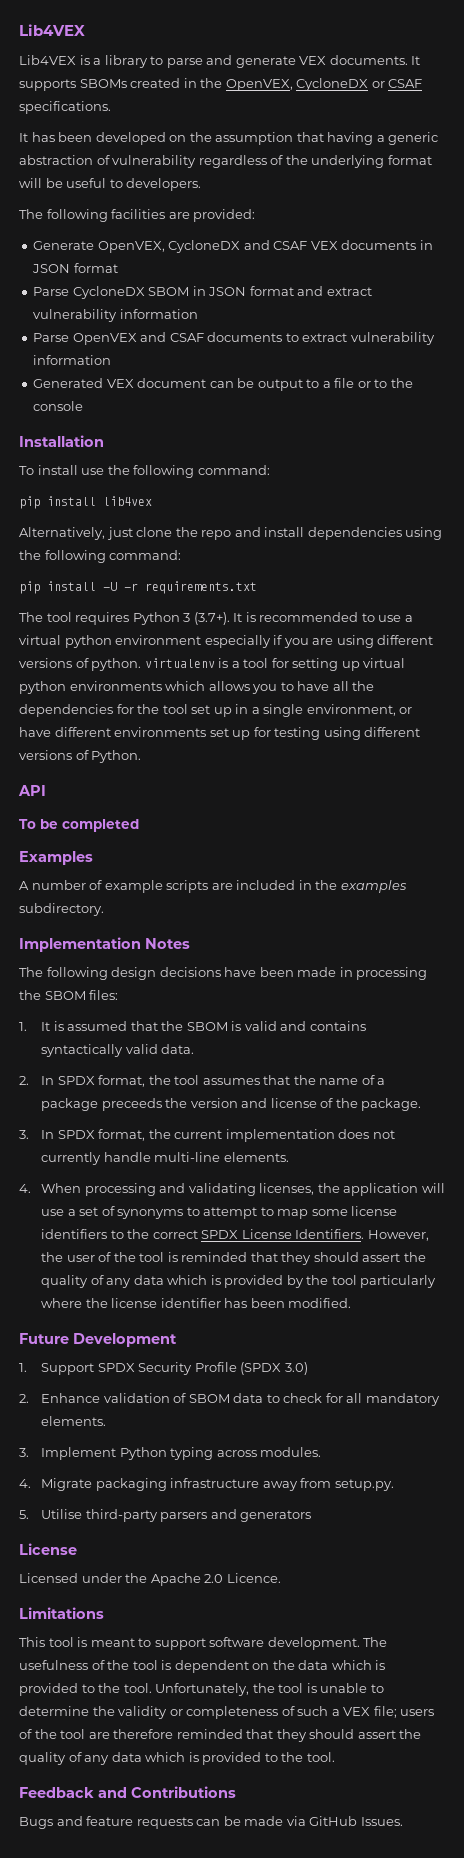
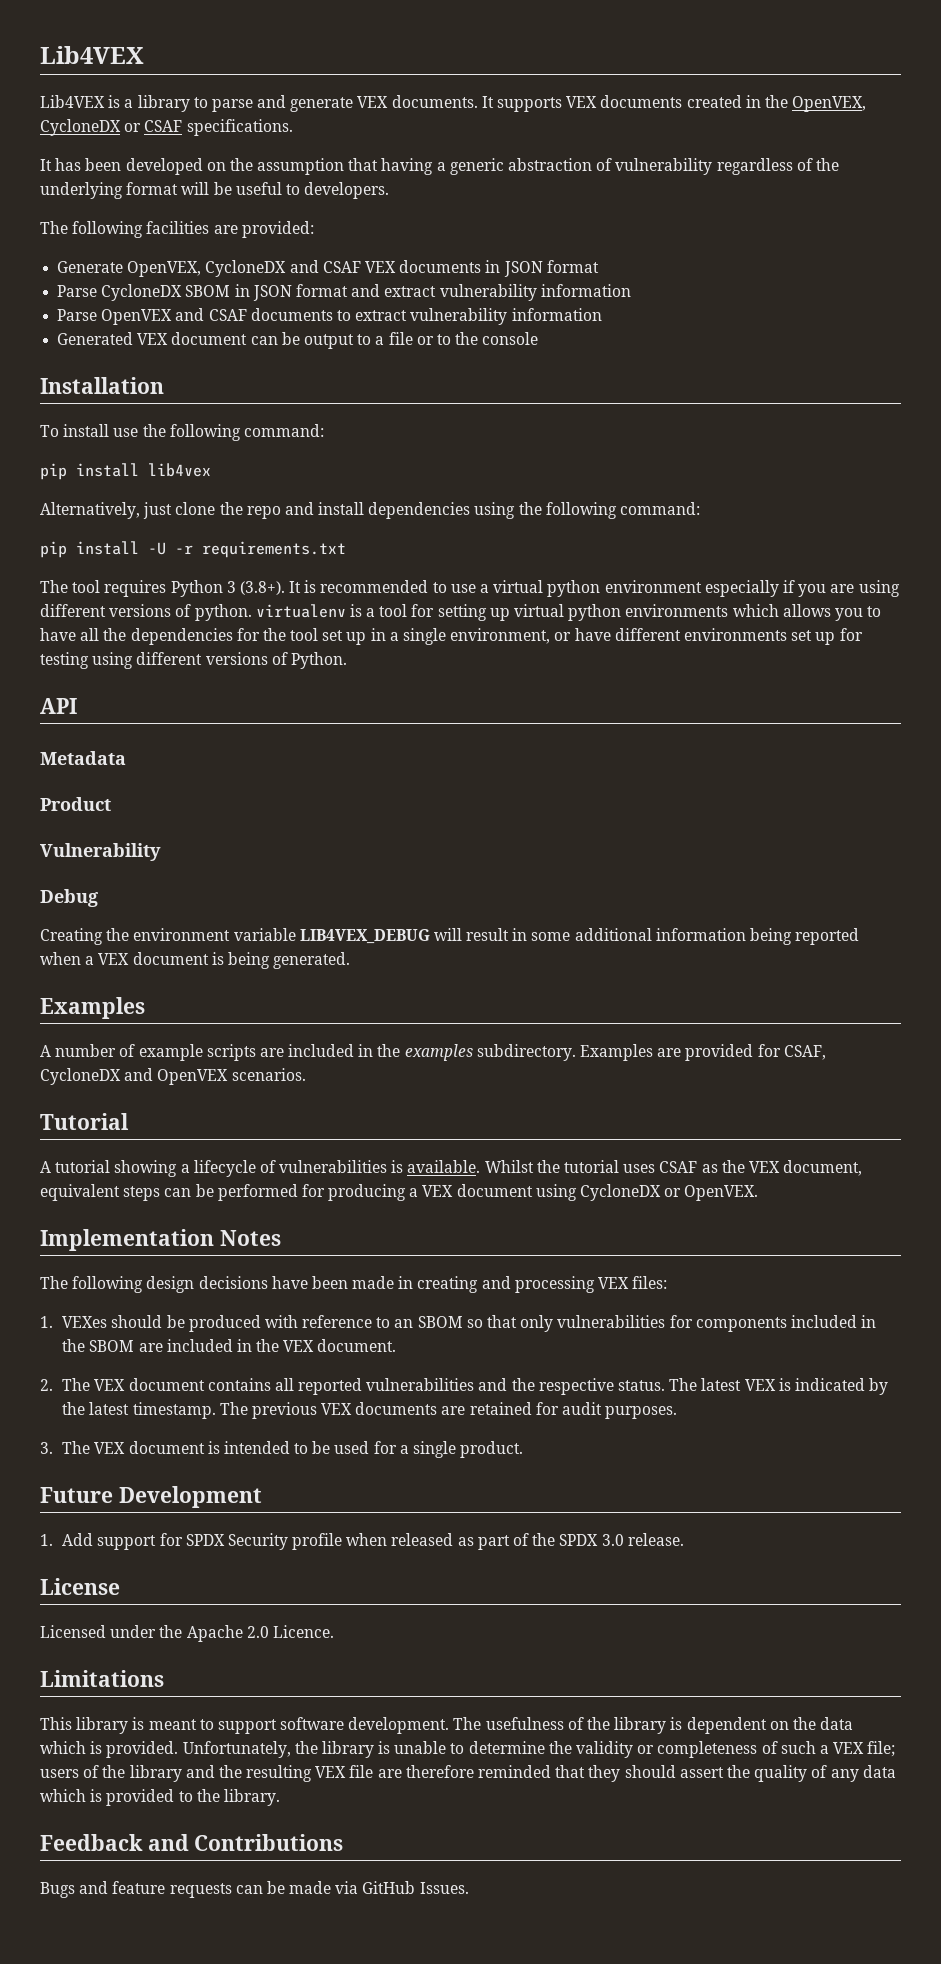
- It supports SBOMs created in the OpenVEX, CycloneDX or CSAF specifications.
+ It supports VEX documents created in the OpenVEX, CycloneDX or CSAF specifications.
- The tool requires Python 3 (3.7+). It is recommended to use a virtual python environment especially if you are using different versions of python. virtualenv is a tool for setting up virtual python environments which allows you to have all the dependencies for the tool set up in a single environment, or have different environments set up for testing using different versions of Python.
+ The tool requires Python 3 (3.8+). It is recommended to use a virtual python environment especially if you are using different versions of python. virtualenv is a tool for setting up virtual python environments which allows you to have all the dependencies for the tool set up in a single environment, or have different environments set up for testing using different versions of Python.
- To be completed
+ Metadata
+ Product
+ Vulnerability
+ Debug
+ Creating the environment variable LIB4VEX_DEBUG will result in some additional information being reported when a VEX document is being generated.
+ Examples are provided for CSAF, CycloneDX and OpenVEX scenarios.
+ Tutorial
+ A tutorial showing a lifecycle of vulnerabilities is available. Whilst the tutorial uses CSAF as the VEX document, equivalent steps can be performed for producing a VEX document using CycloneDX or OpenVEX.
- The following design decisions have been made in processing the SBOM files:
- 1. It is assumed that the SBOM is valid and contains syntactically valid data.
- 2. In SPDX format, the tool assumes that the name of a package preceeds the version and license of the package.
- 3. In SPDX format, the current implementation does not currently handle multi-line elements.
- 4. When processing and validating licenses, the application will use a set of synonyms to attempt to map some license identifiers to the correct SPDX License Identifiers. However, the user of the tool is reminded that they should assert the quality of any data which is provided by the tool particularly where the license identifier has been modified.
+ The following design decisions have been made in creating and processing VEX files:
+ 1. VEXes should be produced with reference to an SBOM so that only vulnerabilities for components included in the SBOM are included in the VEX document.
+ 2. The VEX document contains all reported vulnerabilities and the respective status. The latest VEX is indicated by the latest timestamp. The previous VEX documents are retained for audit purposes.
+ 3. The VEX document is intended to be used for a single product.
  Future Development
- 1. Support SPDX Security Profile (SPDX 3.0)
- 2. Enhance validation of SBOM data to check for all mandatory elements.
- 3. Implement Python typing across modules.
- 4. Migrate packaging infrastructure away from setup.py.
- 5. Utilise third-party parsers and generators
+ 1. Add support for SPDX Security profile when released as part of the SPDX 3.0 release.
- This tool is meant to support software development.
+ This library is meant to support software development.
- The usefulness of the tool is dependent on the data which is provided to the tool.
+ The usefulness of the library is dependent on the data which is provided.
- Unfortunately, the tool is unable to determine the validity or completeness of such a VEX file; users of the tool are therefore reminded that they should assert the quality of any data which is provided to the tool.
+ Unfortunately, the library is unable to determine the validity or completeness of such a VEX file; users of the library and the resulting VEX file are therefore reminded that they should assert the quality of any data which is provided to the library.

